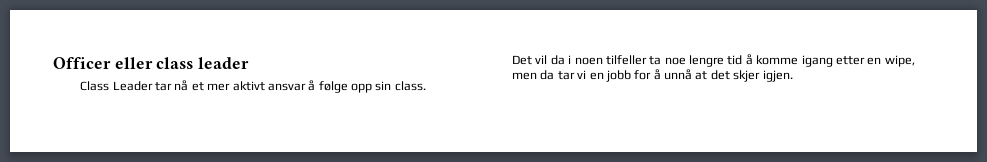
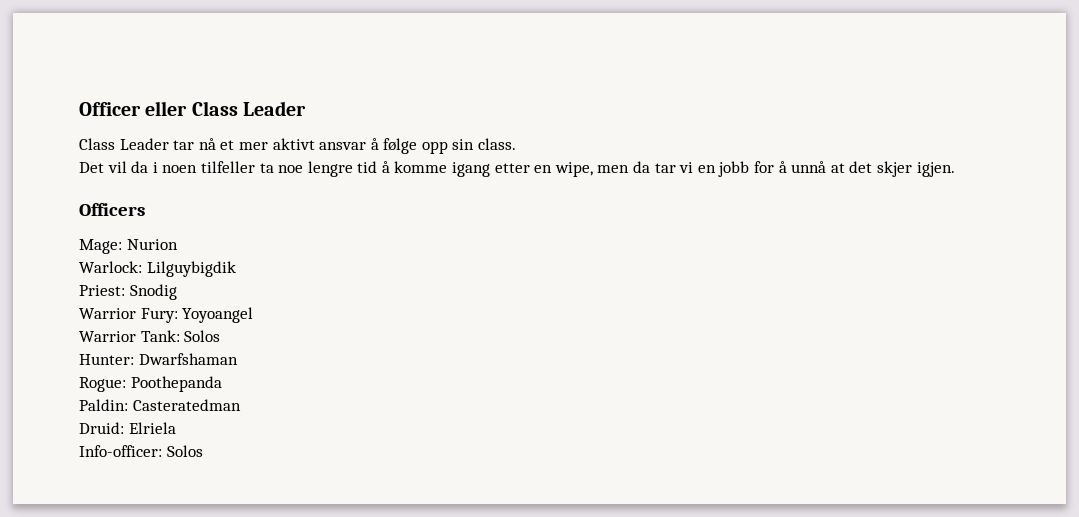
- Officer eller class leader
+ Officer eller Class Leader
+ Officers
+ Mage: Nurion
+ Warlock: Lilguybigdik
+ Priest: Snodig
+ Warrior Fury: Yoyoangel
+ Warrior Tank: Solos
+ Hunter: Dwarfshaman
+ Rogue: Poothepanda
+ Paldin: Casteratedman
+ Druid: Elriela
+ Info-officer: Solos

